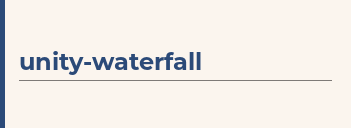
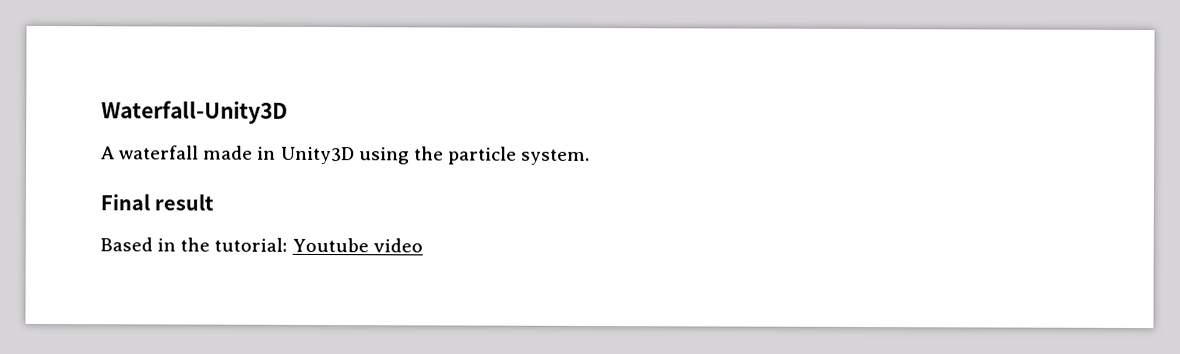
- unity-waterfall
+ Waterfall-Unity3D
+ A waterfall made in Unity3D using the particle system.
+ Final result
+ Based in the tutorial: Youtube video

